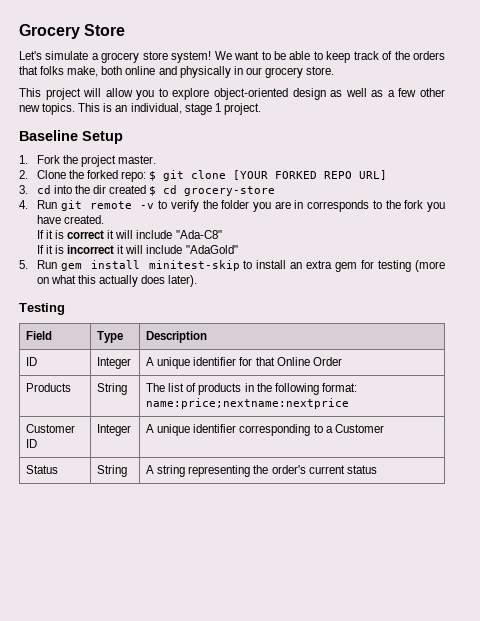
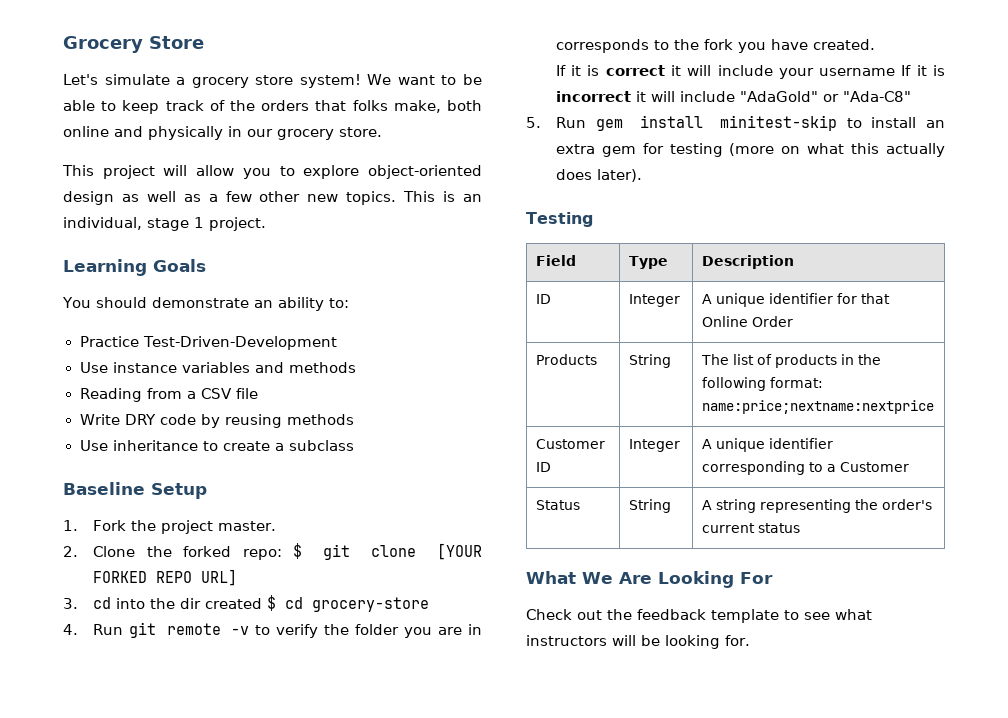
+ Learning Goals
+ You should demonstrate an ability to:
+ Practice Test-Driven-Development
+ Use instance variables and methods
+ Reading from a CSV file
+ Write DRY code by reusing methods
+ Use inheritance to create a subclass
- If it is correct it will include "Ada-C8"
- If it is incorrect it will include "AdaGold"
+ If it is correct it will include your username If it is incorrect it will include "AdaGold" or "Ada-C8"
+ What We Are Looking For
+ Check out the feedback template to see what instructors will be looking for.

